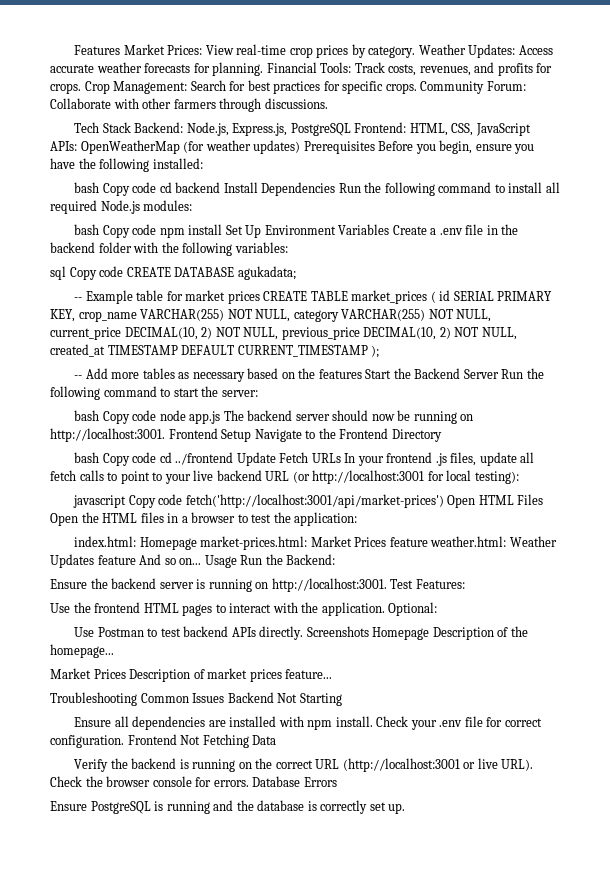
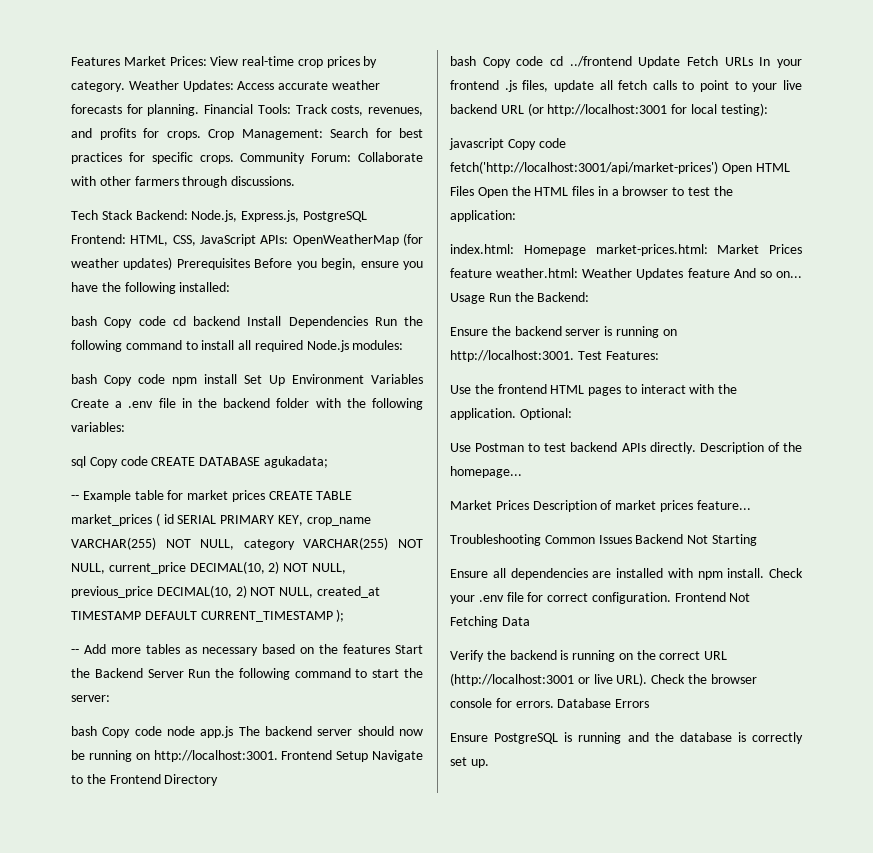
- Screenshots Homepage Description of the homepage...
+ Description of the homepage...

